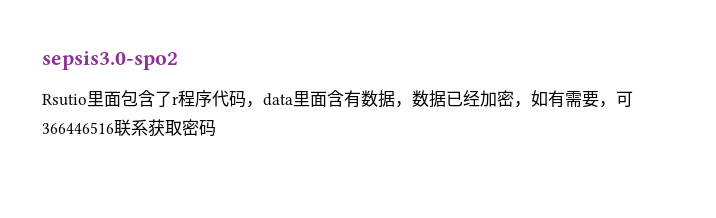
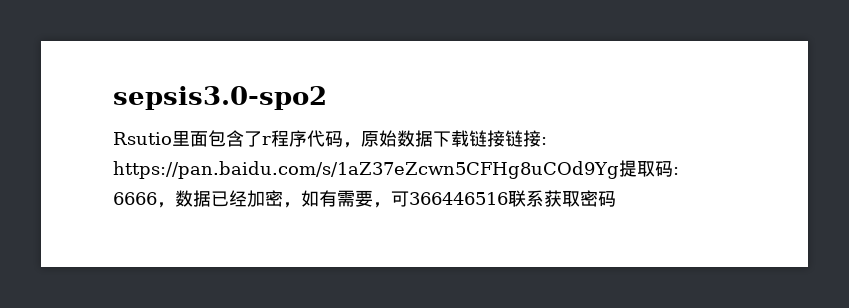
- Rsutio里面包含了r程序代码，data里面含有数据，数据已经加密，如有需要，可366446516联系获取密码
+ Rsutio里面包含了r程序代码，原始数据下载链接链接: https://pan.baidu.com/s/1aZ37eZcwn5CFHg8uCOd9Yg提取码: 6666，数据已经加密，如有需要，可366446516联系获取密码

